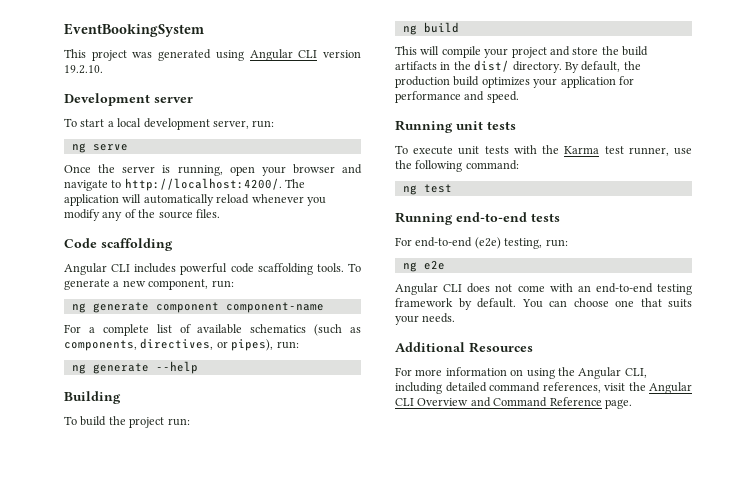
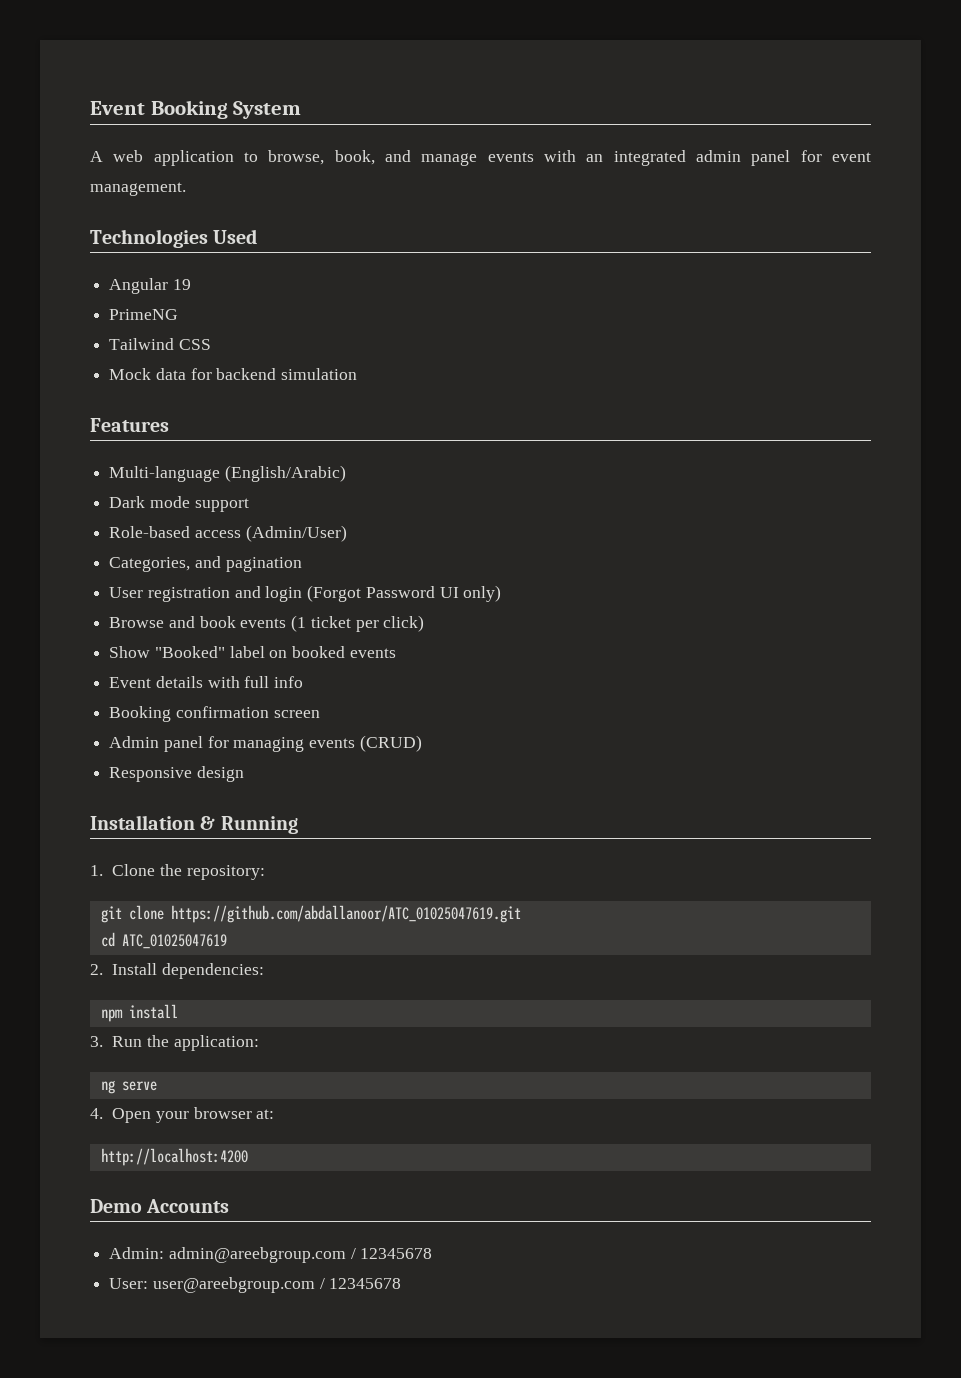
- EventBookingSystem
- This project was generated using Angular CLI version 19.2.10.
- Development server
- To start a local development server, run:
+ Event Booking System
+ A web application to browse, book, and manage events with an integrated admin panel for event management.
+ Technologies Used
+ Angular 19
+ PrimeNG
+ Tailwind CSS
+ Mock data for backend simulation
+ Features
+ Multi-language (English/Arabic)
+ Dark mode support
+ Role-based access (Admin/User)
+ Categories, and pagination
+ User registration and login (Forgot Password UI only)
+ Browse and book events (1 ticket per click)
+ Show "Booked" label on booked events
+ Event details with full info
+ Booking confirmation screen
+ Admin panel for managing events (CRUD)
+ Responsive design
+ Installation & Running
+ 1. Clone the repository:
+ git clone https://github.com/abdallanoor/ATC_01025047619.git
+ cd ATC_01025047619
+ 2. Install dependencies:
+ npm install
+ 3. Run the application:
  ng serve
- Once the server is running, open your browser and navigate to http://localhost:4200/. The application will automatically reload whenever you modify any of the source files.
- Code scaffolding
- Angular CLI includes powerful code scaffolding tools. To generate a new component, run:
- ng generate component component-name
- For a complete list of available schematics (such as components, directives, or pipes), run:
- ng generate --help
- Building
- To build the project run:
- ng build
- This will compile your project and store the build artifacts in the dist/ directory. By default, the production build optimizes your application for performance and speed.
- Running unit tests
- To execute unit tests with the Karma test runner, use the following command:
- ng test
- Running end-to-end tests
- For end-to-end (e2e) testing, run:
- ng e2e
- Angular CLI does not come with an end-to-end testing framework by default. You can choose one that suits your needs.
- Additional Resources
- For more information on using the Angular CLI, including detailed command references, visit the Angular CLI Overview and Command Reference page.
+ 4. Open your browser at:
+ http://localhost:4200
+ Demo Accounts
+ Admin: admin@areebgroup.com / 12345678
+ User: user@areebgroup.com / 12345678

